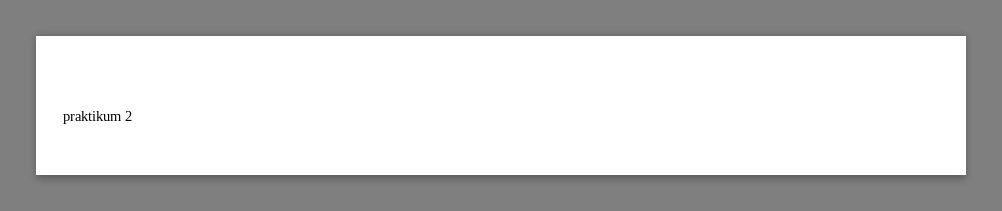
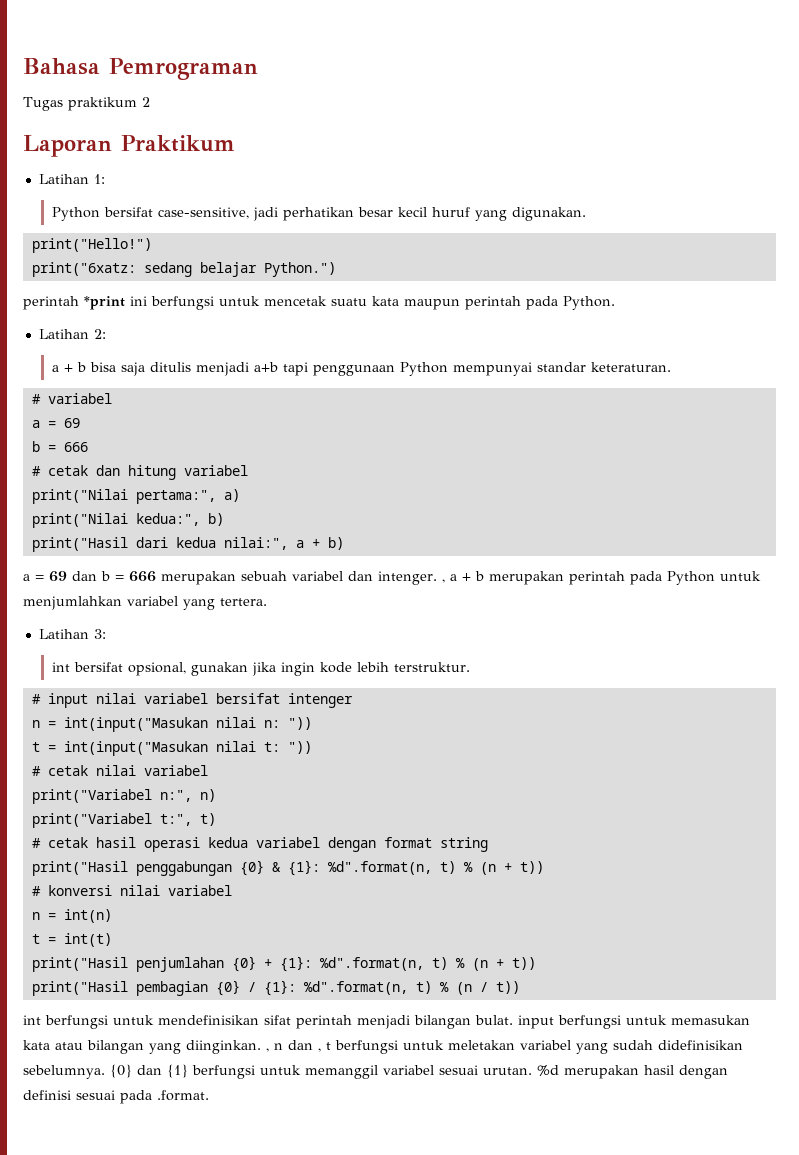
- praktikum 2
+ Bahasa Pemrograman
+ Tugas praktikum 2
+ Laporan Praktikum
+ Latihan 1:
+ Python bersifat case-sensitive, jadi perhatikan besar kecil huruf yang digunakan.
+ print("Hello!")
+ print("6xatz: sedang belajar Python.")
+ perintah *print ini berfungsi untuk mencetak suatu kata maupun perintah pada Python.
+ Latihan 2:
+ a + b bisa saja ditulis menjadi a+b tapi penggunaan Python mempunyai standar keteraturan.
+ # variabel
+ a = 69
+ b = 666
+ # cetak dan hitung variabel
+ print("Nilai pertama:", a)
+ print("Nilai kedua:", b)
+ print("Hasil dari kedua nilai:", a + b)
+ a = 69 dan b = 666 merupakan sebuah variabel dan intenger. , a + b merupakan perintah pada Python untuk menjumlahkan variabel yang tertera.
+ Latihan 3:
+ int bersifat opsional, gunakan jika ingin kode lebih terstruktur.
+ # input nilai variabel bersifat intenger
+ n = int(input("Masukan nilai n: "))
+ t = int(input("Masukan nilai t: "))
+ # cetak nilai variabel
+ print("Variabel n:", n)
+ print("Variabel t:", t)
+ # cetak hasil operasi kedua variabel dengan format string
+ print("Hasil penggabungan {0} & {1}: %d".format(n, t) % (n + t))
+ # konversi nilai variabel
+ n = int(n)
+ t = int(t)
+ print("Hasil penjumlahan {0} + {1}: %d".format(n, t) % (n + t))
+ print("Hasil pembagian {0} / {1}: %d".format(n, t) % (n / t))
+ int berfungsi untuk mendefinisikan sifat perintah menjadi bilangan bulat. input berfungsi untuk memasukan kata atau bilangan yang diinginkan. , n dan , t berfungsi untuk meletakan variabel yang sudah didefinisikan sebelumnya. {0} dan {1} berfungsi untuk memanggil variabel sesuai urutan. %d merupakan hasil dengan definisi sesuai pada .format.

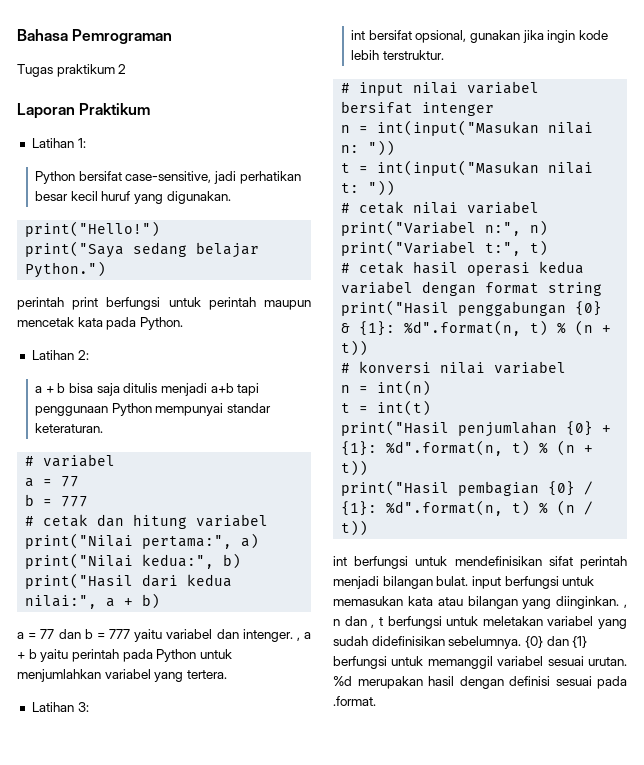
- print("6xatz: sedang belajar Python.")
+ print("Saya sedang belajar Python.")
- perintah *print ini berfungsi untuk mencetak suatu kata maupun perintah pada Python.
+ perintah print berfungsi untuk perintah maupun mencetak kata pada Python.
  # variabel
- a = 69
- b = 666
+ a = 77
+ b = 777
- a = 69 dan b = 666 merupakan sebuah variabel dan intenger. , a + b merupakan perintah pada Python untuk menjumlahkan variabel yang tertera.
+ a = 77 dan b = 777 yaitu variabel dan intenger. , a + b yaitu perintah pada Python untuk menjumlahkan variabel yang tertera.

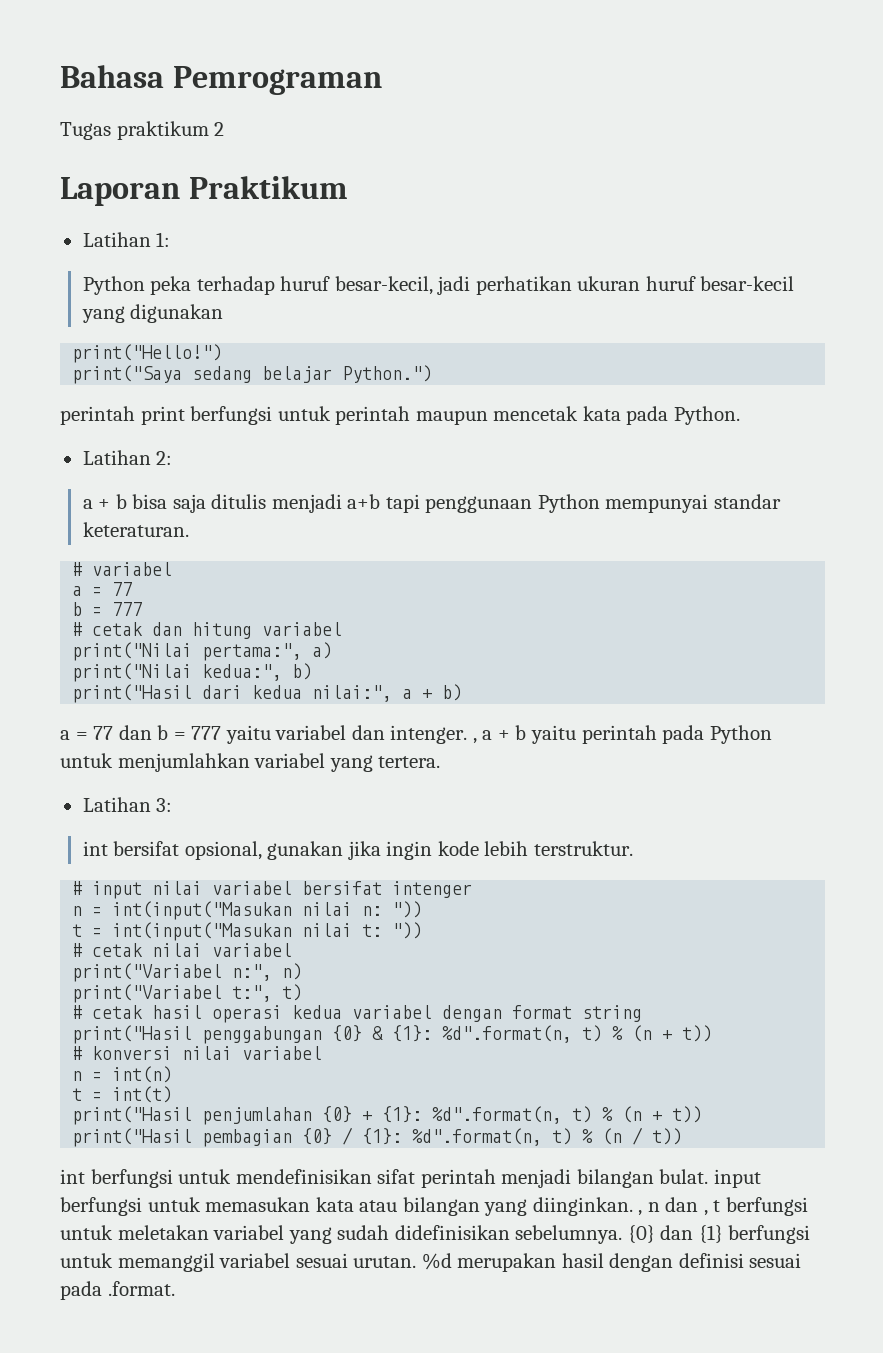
- Python bersifat case-sensitive, jadi perhatikan besar kecil huruf yang digunakan.
+ Python peka terhadap huruf besar-kecil, jadi perhatikan ukuran huruf besar-kecil yang digunakan

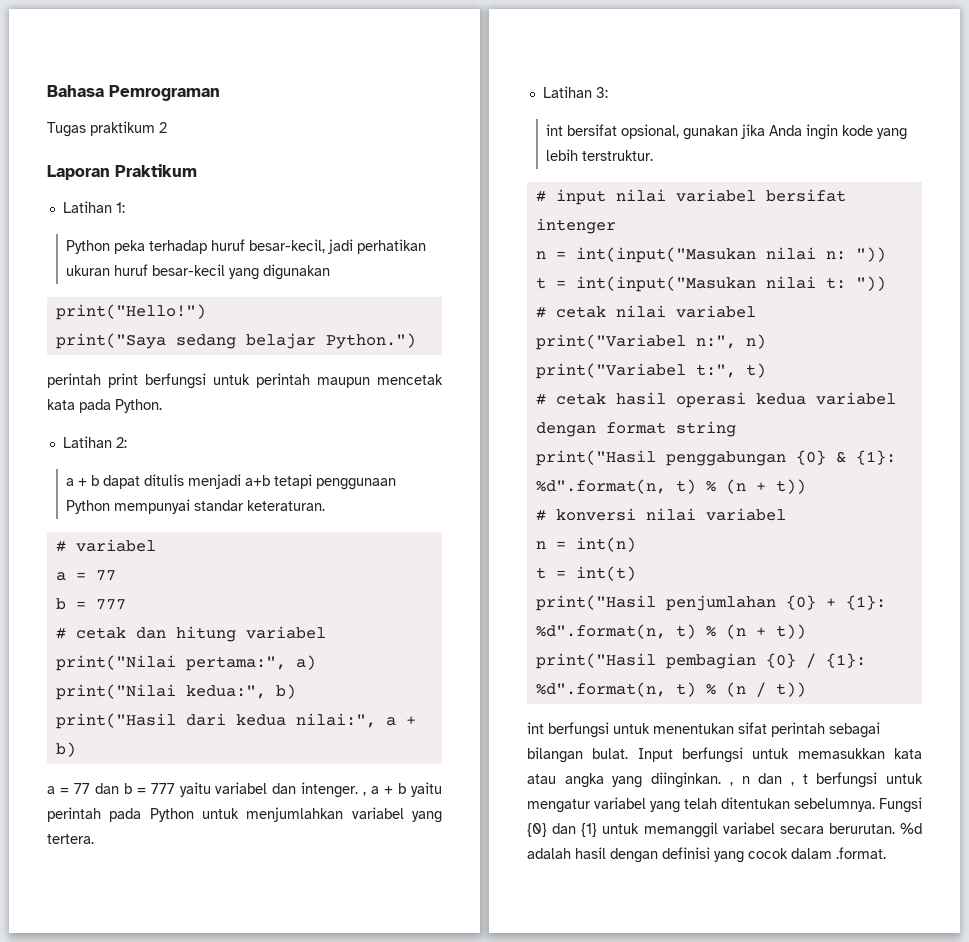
- a + b bisa saja ditulis menjadi a+b tapi penggunaan Python mempunyai standar keteraturan.
+ a + b dapat ditulis menjadi a+b tetapi penggunaan Python mempunyai standar keteraturan.
- int bersifat opsional, gunakan jika ingin kode lebih terstruktur.
+ int bersifat opsional, gunakan jika Anda ingin kode yang lebih terstruktur.
- int berfungsi untuk mendefinisikan sifat perintah menjadi bilangan bulat. input berfungsi untuk memasukan kata atau bilangan yang diinginkan. , n dan , t berfungsi untuk meletakan variabel yang sudah didefinisikan sebelumnya. {0} dan {1} berfungsi untuk memanggil variabel sesuai urutan. %d merupakan hasil dengan definisi sesuai pada .format.
+ int berfungsi untuk menentukan sifat perintah sebagai bilangan bulat. Input berfungsi untuk memasukkan kata atau angka yang diinginkan. , n dan , t berfungsi untuk mengatur variabel yang telah ditentukan sebelumnya. Fungsi {0} dan {1} untuk memanggil variabel secara berurutan. %d adalah hasil dengan definisi yang cocok dalam .format.

